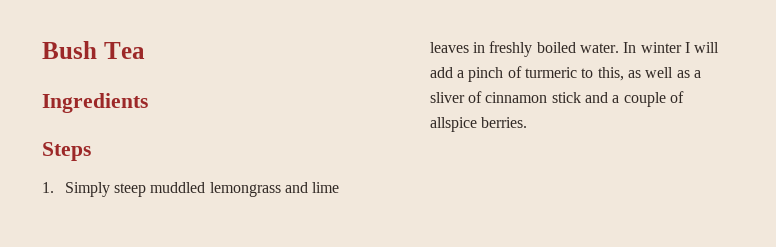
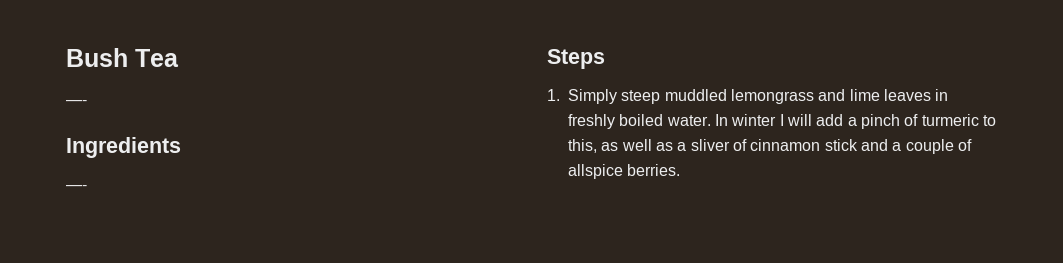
  Bush Tea
+ —-
  Ingredients
+ —-

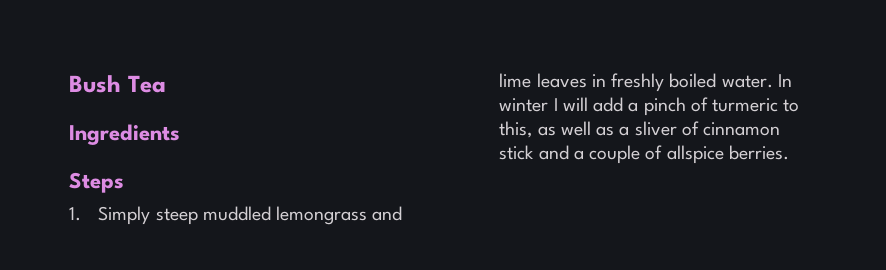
  Bush Tea
- —-
  Ingredients
- —-

